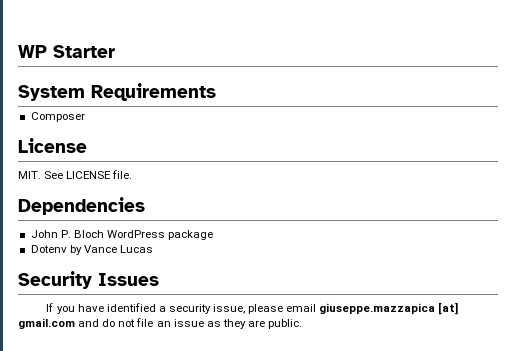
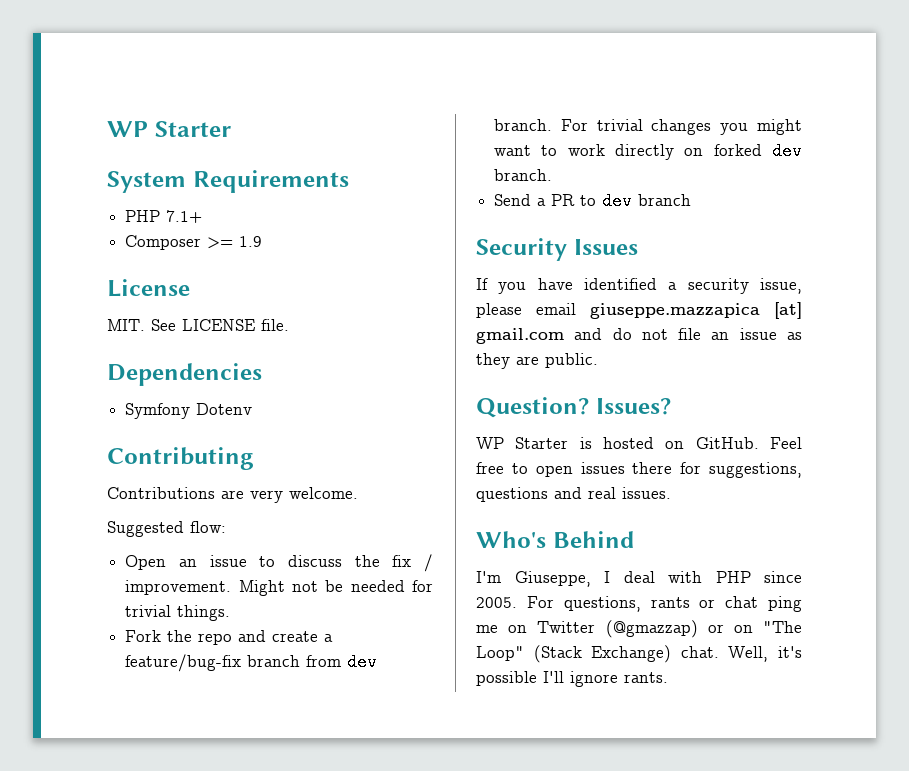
+ PHP 7.1+
- Composer
+ Composer >= 1.9
- John P. Bloch WordPress package
- Dotenv by Vance Lucas
+ Symfony Dotenv
+ Contributing
+ Contributions are very welcome.
+ Suggested flow:
+ Open an issue to discuss the fix / improvement. Might not be needed for trivial things.
+ Fork the repo and create a feature/bug-fix branch from dev branch. For trivial changes you might want to work directly on forked dev branch.
+ Send a PR to dev branch
+ Question? Issues?
+ WP Starter is hosted on GitHub. Feel free to open issues there for suggestions, questions and real issues.
+ Who's Behind
+ I'm Giuseppe, I deal with PHP since 2005. For questions, rants or chat ping me on Twitter (@gmazzap) or on "The Loop" (Stack Exchange) chat. Well, it's possible I'll ignore rants.

